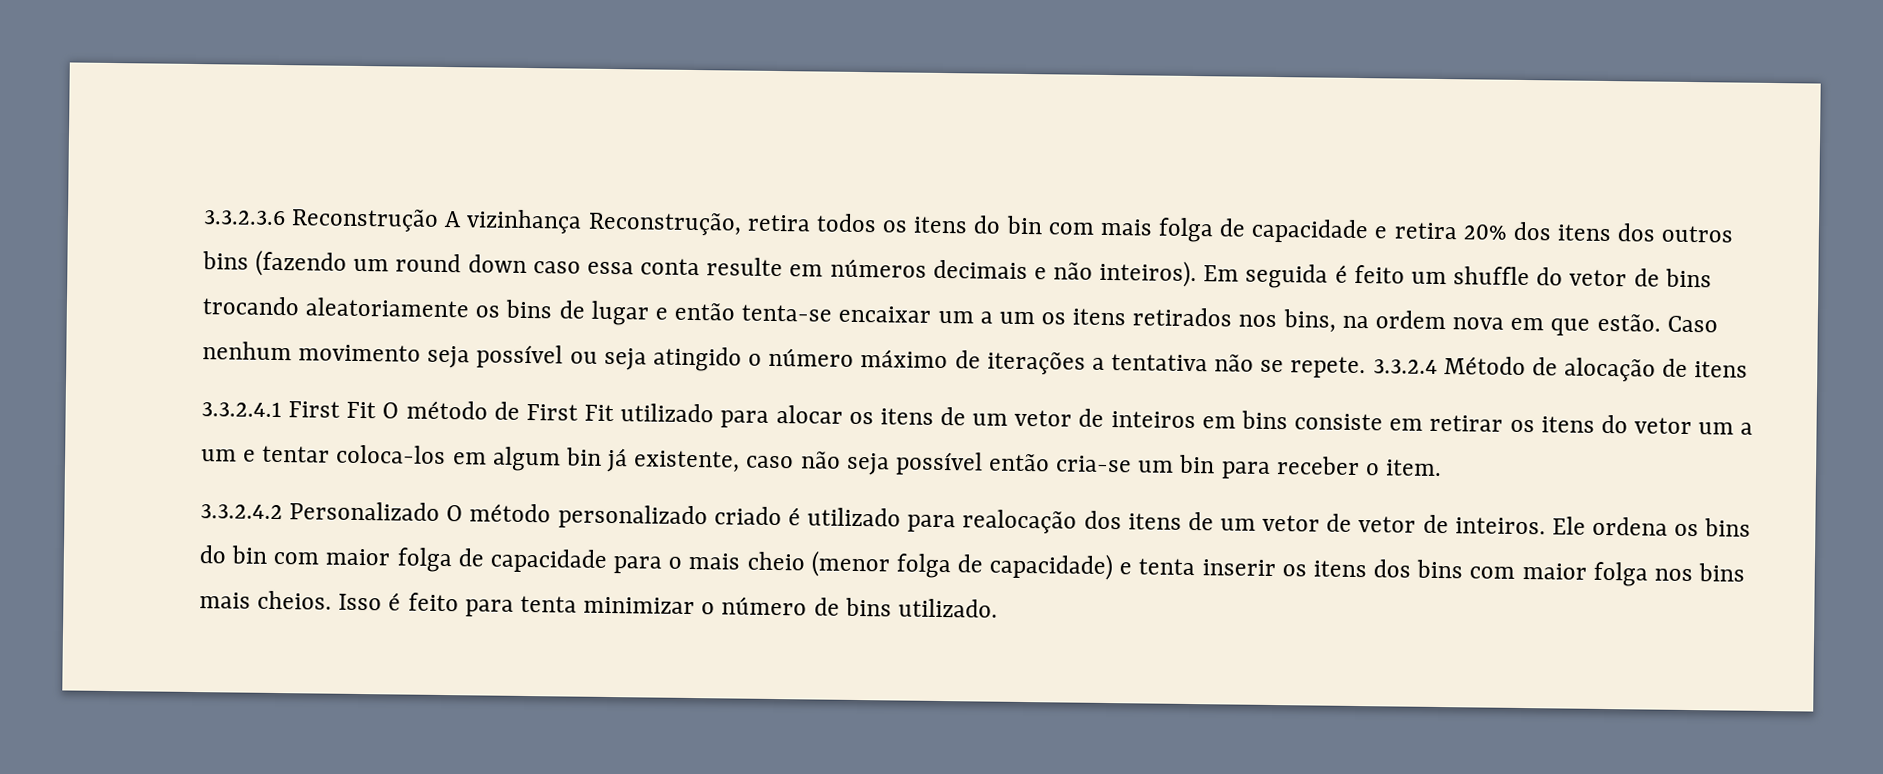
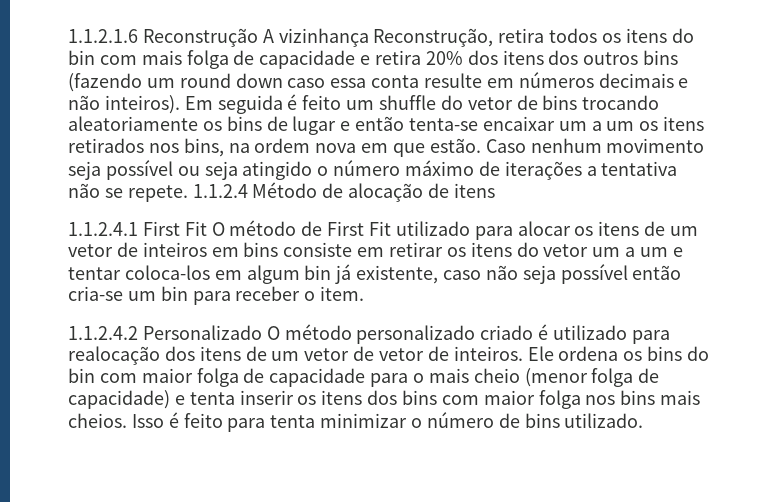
- 3.3.2.3.6 Reconstrução A vizinhança Reconstrução, retira todos os itens do bin com mais folga de capacidade e retira 20% dos itens dos outros bins (fazendo um round down caso essa conta resulte em números decimais e não inteiros).
+ 1.1.2.1.6 Reconstrução A vizinhança Reconstrução, retira todos os itens do bin com mais folga de capacidade e retira 20% dos itens dos outros bins (fazendo um round down caso essa conta resulte em números decimais e não inteiros).
- 3.3.2.4 Método de alocação de itens
+ 1.1.2.4 Método de alocação de itens
- 3.3.2.4.1 First Fit O método de First Fit utilizado para alocar os itens de um vetor de inteiros em bins consiste em retirar os itens do vetor um a um e tentar coloca-los em algum bin já existente, caso não seja possível então cria-se um bin para receber o item.
+ 1.1.2.4.1 First Fit O método de First Fit utilizado para alocar os itens de um vetor de inteiros em bins consiste em retirar os itens do vetor um a um e tentar coloca-los em algum bin já existente, caso não seja possível então cria-se um bin para receber o item.
- 3.3.2.4.2 Personalizado O método personalizado criado é utilizado para realocação dos itens de um vetor de vetor de inteiros.
+ 1.1.2.4.2 Personalizado O método personalizado criado é utilizado para realocação dos itens de um vetor de vetor de inteiros.

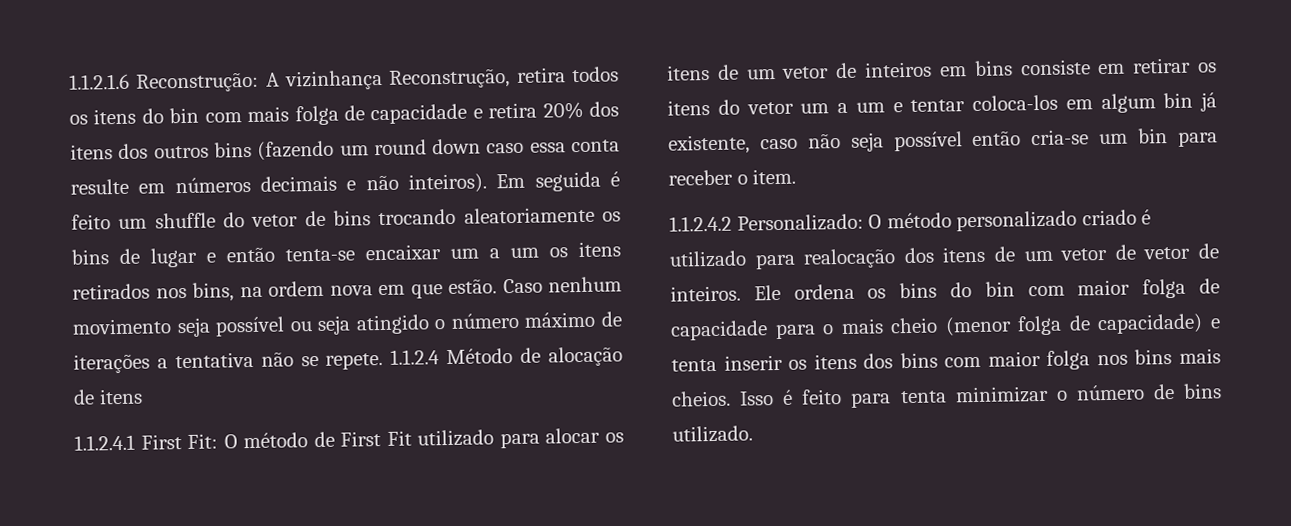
- 1.1.2.1.6 Reconstrução A vizinhança Reconstrução, retira todos os itens do bin com mais folga de capacidade e retira 20% dos itens dos outros bins (fazendo um round down caso essa conta resulte em números decimais e não inteiros).
+ 1.1.2.1.6 Reconstrução: A vizinhança Reconstrução, retira todos os itens do bin com mais folga de capacidade e retira 20% dos itens dos outros bins (fazendo um round down caso essa conta resulte em números decimais e não inteiros).
- 1.1.2.4.1 First Fit O método de First Fit utilizado para alocar os itens de um vetor de inteiros em bins consiste em retirar os itens do vetor um a um e tentar coloca-los em algum bin já existente, caso não seja possível então cria-se um bin para receber o item.
+ 1.1.2.4.1 First Fit: O método de First Fit utilizado para alocar os itens de um vetor de inteiros em bins consiste em retirar os itens do vetor um a um e tentar coloca-los em algum bin já existente, caso não seja possível então cria-se um bin para receber o item.
- 1.1.2.4.2 Personalizado O método personalizado criado é utilizado para realocação dos itens de um vetor de vetor de inteiros.
+ 1.1.2.4.2 Personalizado: O método personalizado criado é utilizado para realocação dos itens de um vetor de vetor de inteiros.

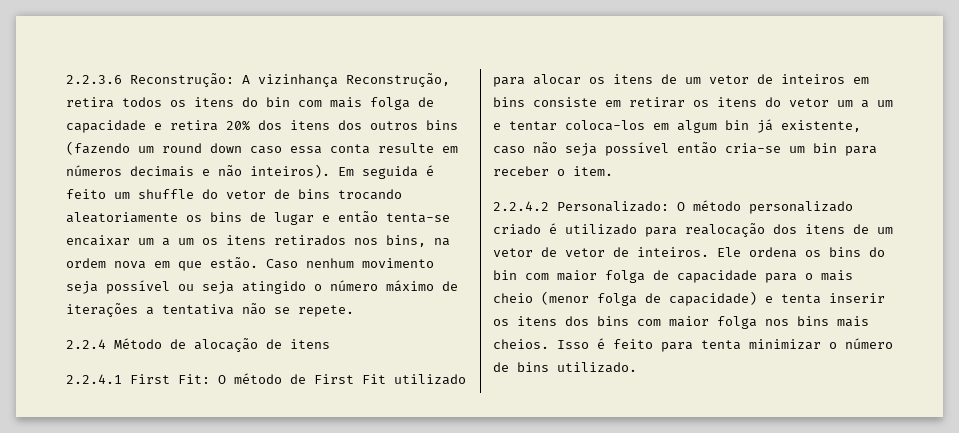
- 1.1.2.1.6 Reconstrução: A vizinhança Reconstrução, retira todos os itens do bin com mais folga de capacidade e retira 20% dos itens dos outros bins (fazendo um round down caso essa conta resulte em números decimais e não inteiros).
+ 2.2.3.6 Reconstrução: A vizinhança Reconstrução, retira todos os itens do bin com mais folga de capacidade e retira 20% dos itens dos outros bins (fazendo um round down caso essa conta resulte em números decimais e não inteiros).
- Caso nenhum movimento seja possível ou seja atingido o número máximo de iterações a tentativa não se repete. 1.1.2.4 Método de alocação de itens
+ Caso nenhum movimento seja possível ou seja atingido o número máximo de iterações a tentativa não se repete.
+ 2.2.4 Método de alocação de itens
- 1.1.2.4.1 First Fit: O método de First Fit utilizado para alocar os itens de um vetor de inteiros em bins consiste em retirar os itens do vetor um a um e tentar coloca-los em algum bin já existente, caso não seja possível então cria-se um bin para receber o item.
+ 2.2.4.1 First Fit: O método de First Fit utilizado para alocar os itens de um vetor de inteiros em bins consiste em retirar os itens do vetor um a um e tentar coloca-los em algum bin já existente, caso não seja possível então cria-se um bin para receber o item.
- 1.1.2.4.2 Personalizado: O método personalizado criado é utilizado para realocação dos itens de um vetor de vetor de inteiros.
+ 2.2.4.2 Personalizado: O método personalizado criado é utilizado para realocação dos itens de um vetor de vetor de inteiros.

